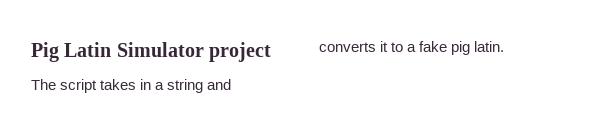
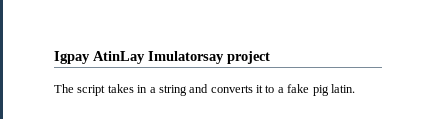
- Pig Latin Simulator project
+ Igpay AtinLay Imulatorsay project

